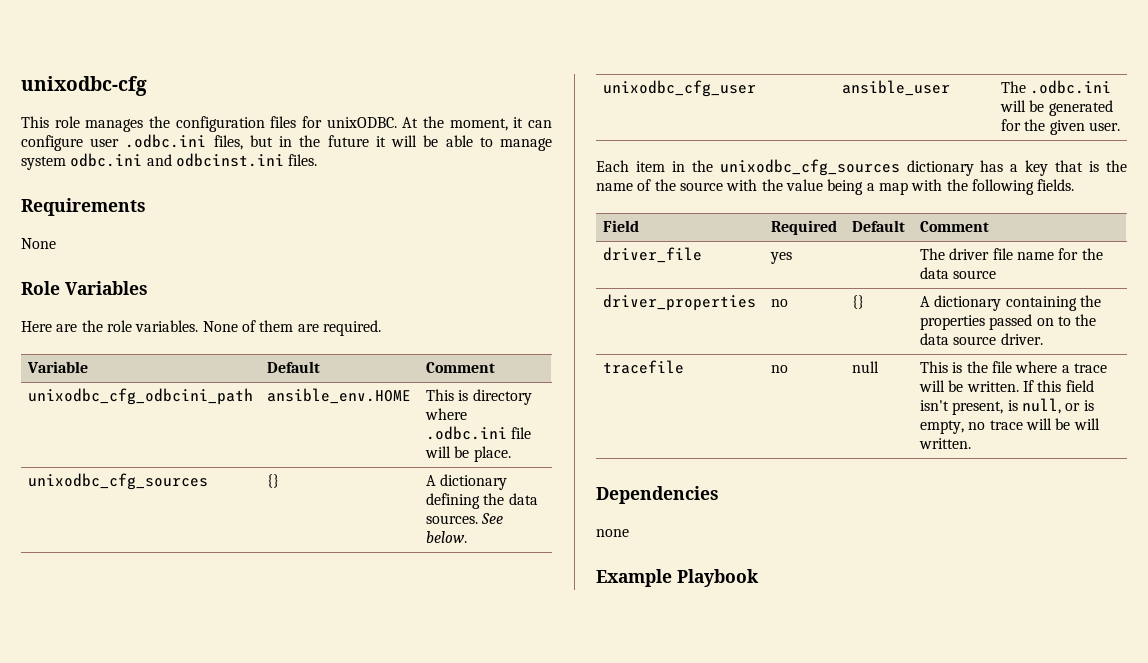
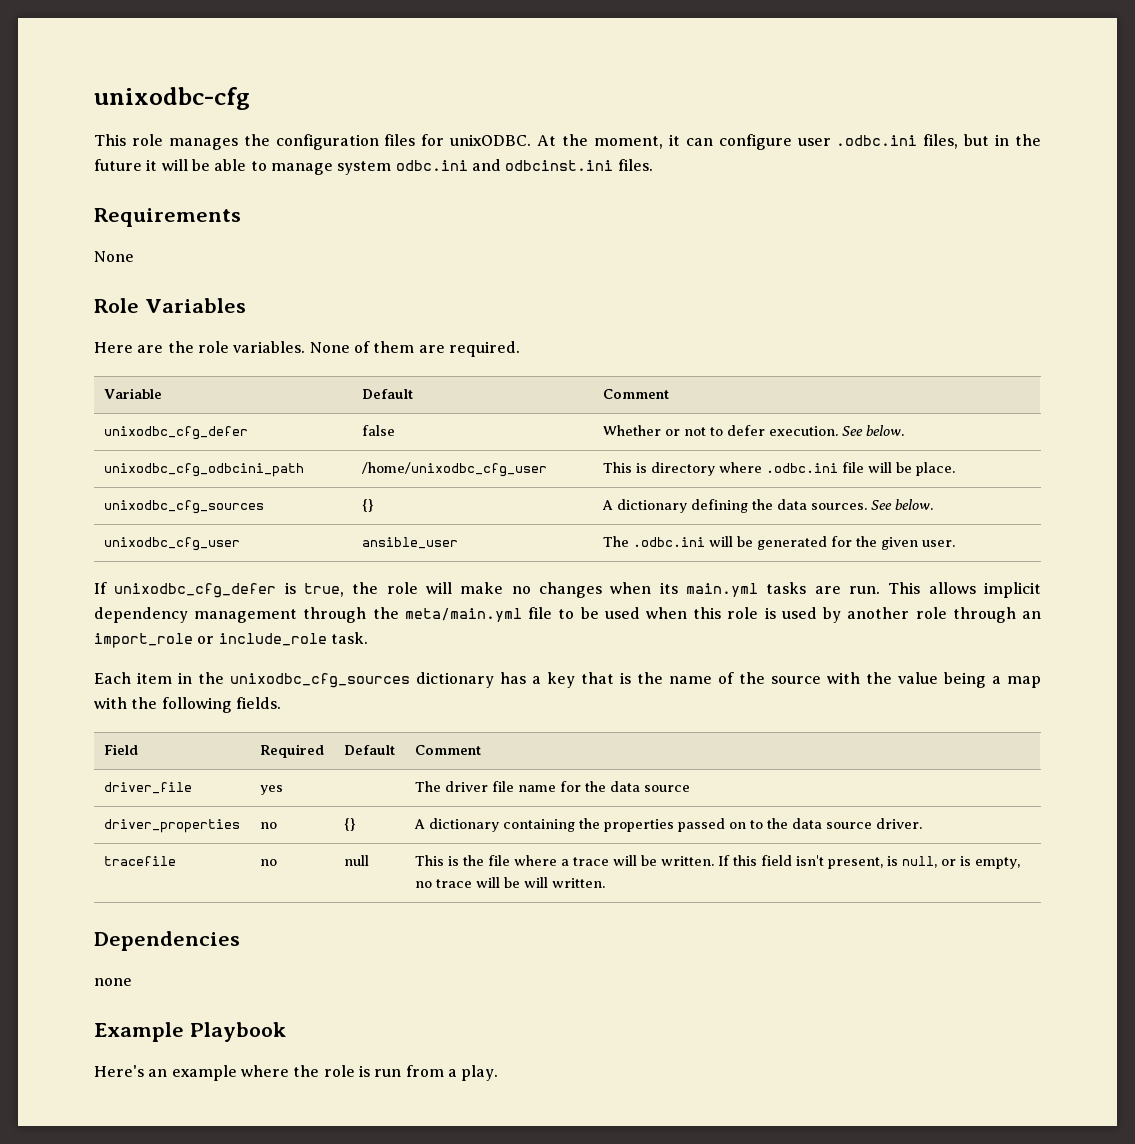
+ unixodbc_cfg_defer | false | Whether or not to defer execution. See below.
- unixodbc_cfg_odbcini_path | ansible_env.HOME | This is directory where .odbc.ini file will be place.
+ unixodbc_cfg_odbcini_path | /home/unixodbc_cfg_user | This is directory where .odbc.ini file will be place.
+ If unixodbc_cfg_defer is true, the role will make no changes when its main.yml tasks are run. This allows implicit dependency management through the meta/main.yml file to be used when this role is used by another role through an import_role or include_role task.
+ Here's an example where the role is run from a play.

